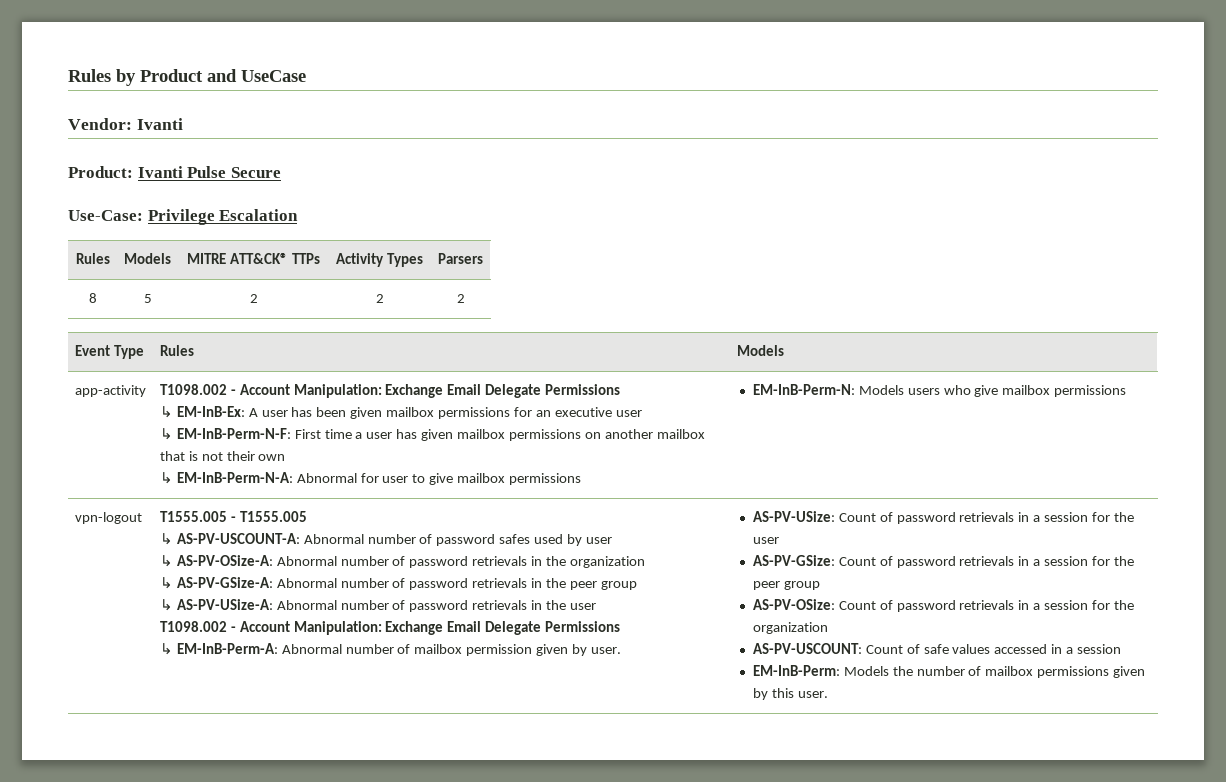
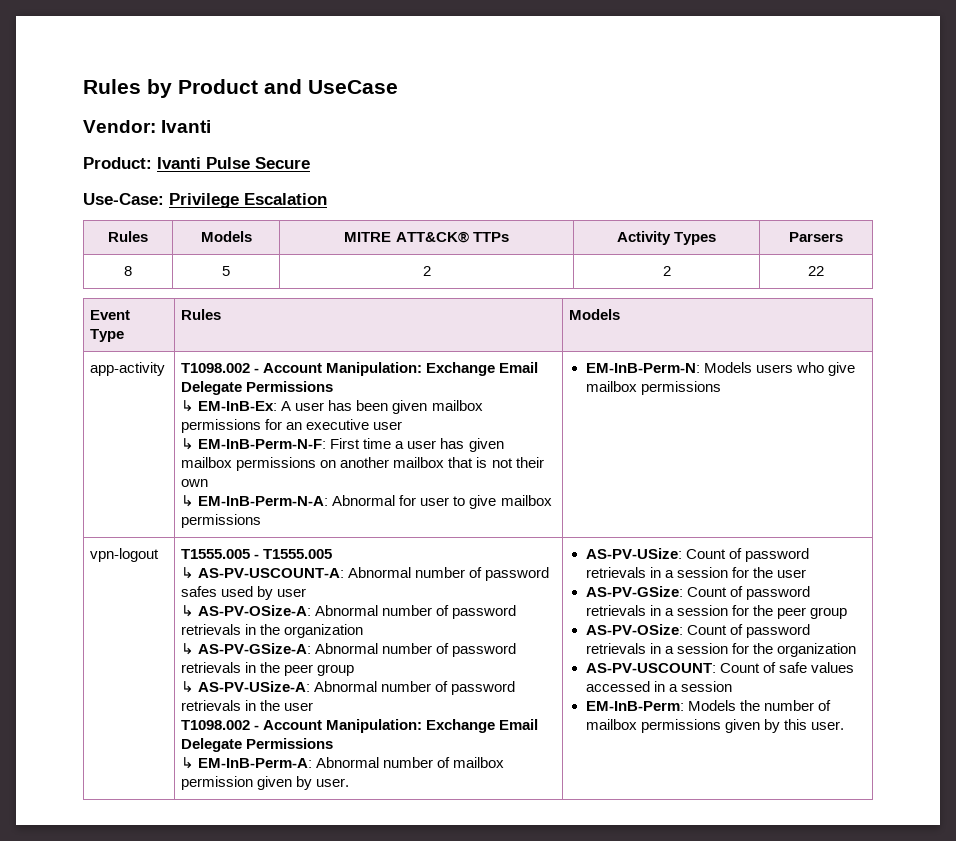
- 8 | 5 | 2 | 2 | 2
+ 8 | 5 | 2 | 2 | 22

